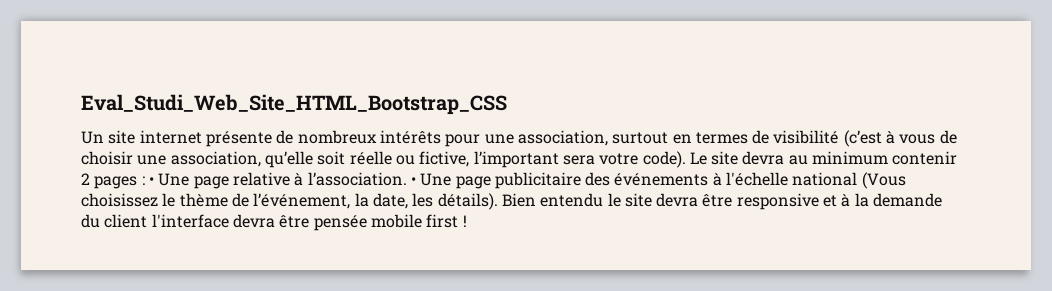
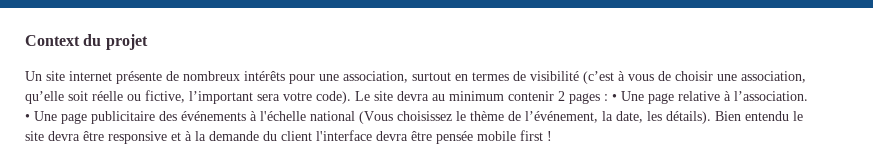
- Eval_Studi_Web_Site_HTML_Bootstrap_CSS
+ Context du projet

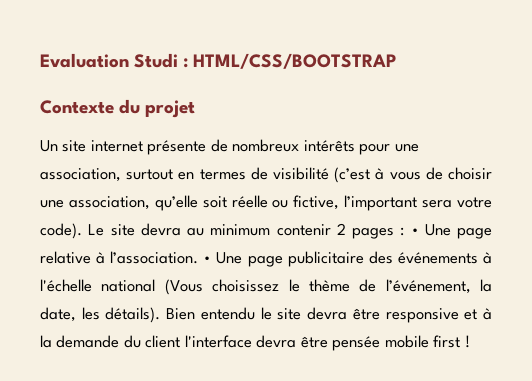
- Context du projet
+ Evaluation Studi : HTML/CSS/BOOTSTRAP
+ Contexte du projet

